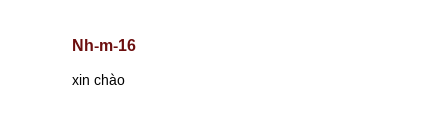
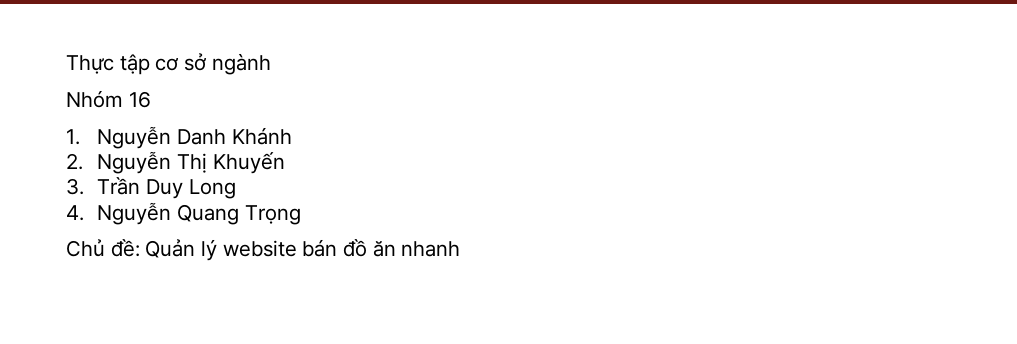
- Nh-m-16
- xin chào
+ Thực tập cơ sở ngành
+ Nhóm 16
+ 1. Nguyễn Danh Khánh
+ 2. Nguyễn Thị Khuyến
+ 3. Trần Duy Long
+ 4. Nguyễn Quang Trọng
+ Chủ đề: Quản lý website bán đồ ăn nhanh

